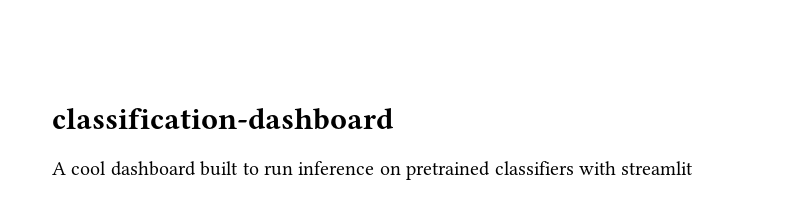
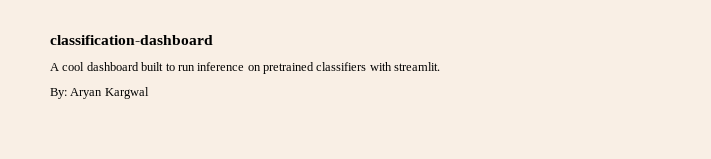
- A cool dashboard built to run inference on pretrained classifiers with streamlit
+ A cool dashboard built to run inference on pretrained classifiers with streamlit.
+ By: Aryan Kargwal

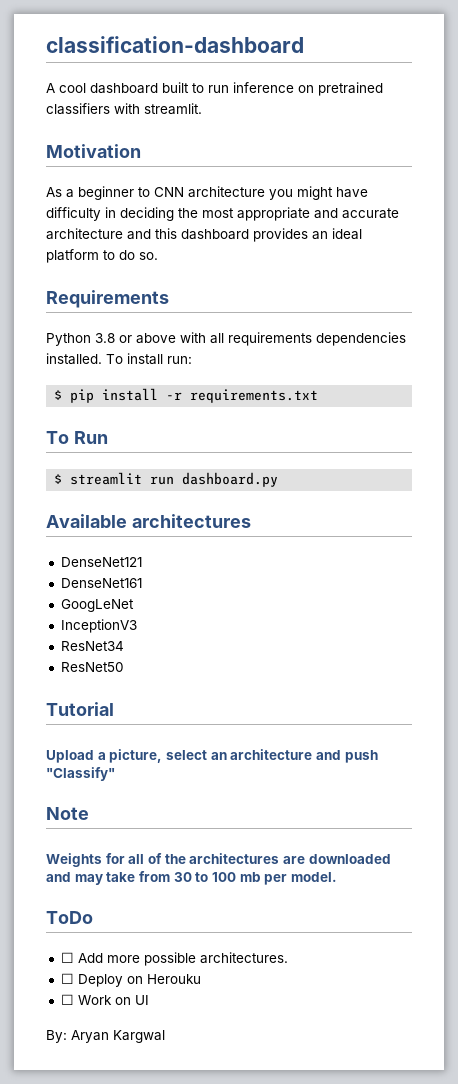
+ Motivation
+ As a beginner to CNN architecture you might have difficulty in deciding the most appropriate and accurate architecture and this dashboard provides an ideal platform to do so.
+ Requirements
+ Python 3.8 or above with all requirements dependencies installed. To install run:
+ $ pip install -r requirements.txt
+ To Run
+ $ streamlit run dashboard.py
+ Available architectures
+ DenseNet121
+ DenseNet161
+ GoogLeNet
+ InceptionV3
+ ResNet34
+ ResNet50
+ Tutorial
+ Upload a picture, select an architecture and push "Classify"
+ Note
+ Weights for all of the architectures are downloaded and may take from 30 to 100 mb per model.
+ ToDo
+ ☐ Add more possible architectures.
+ ☐ Deploy on Herouku
+ ☐ Work on UI

